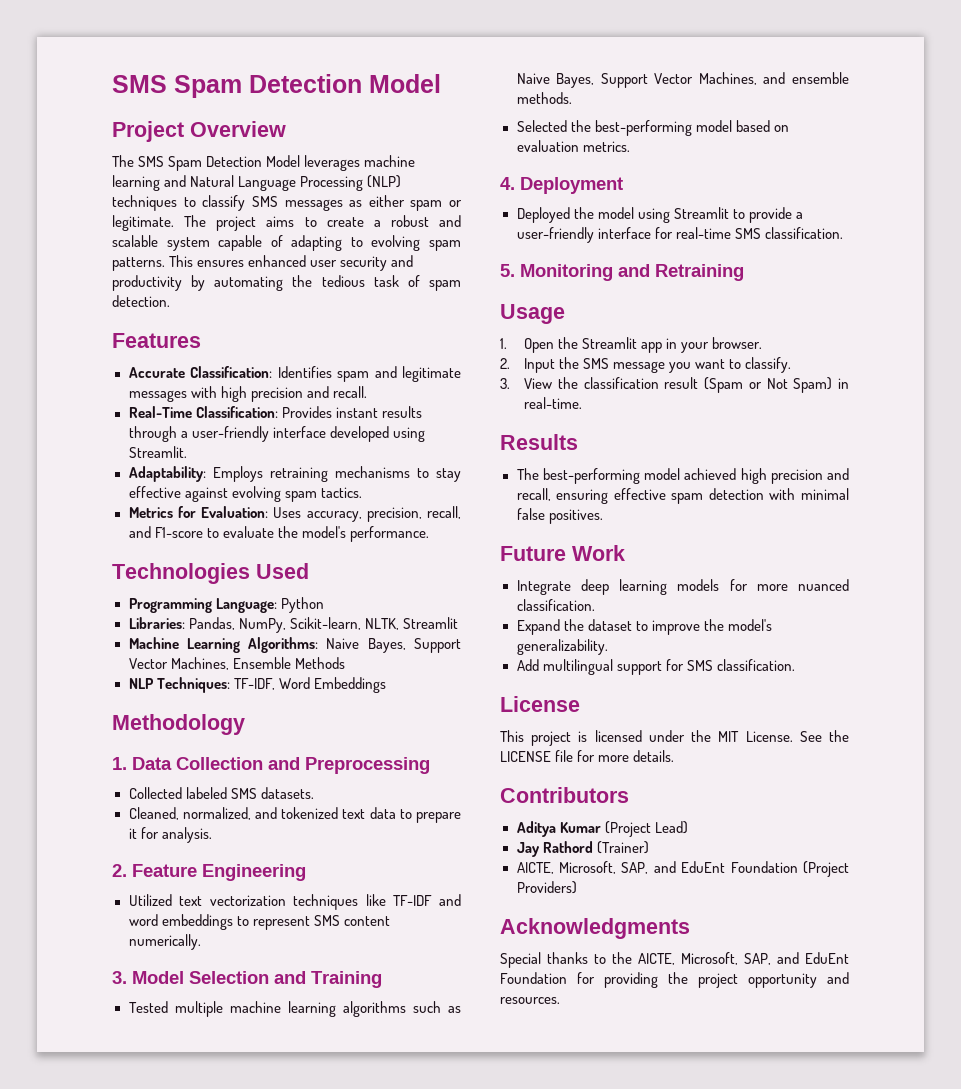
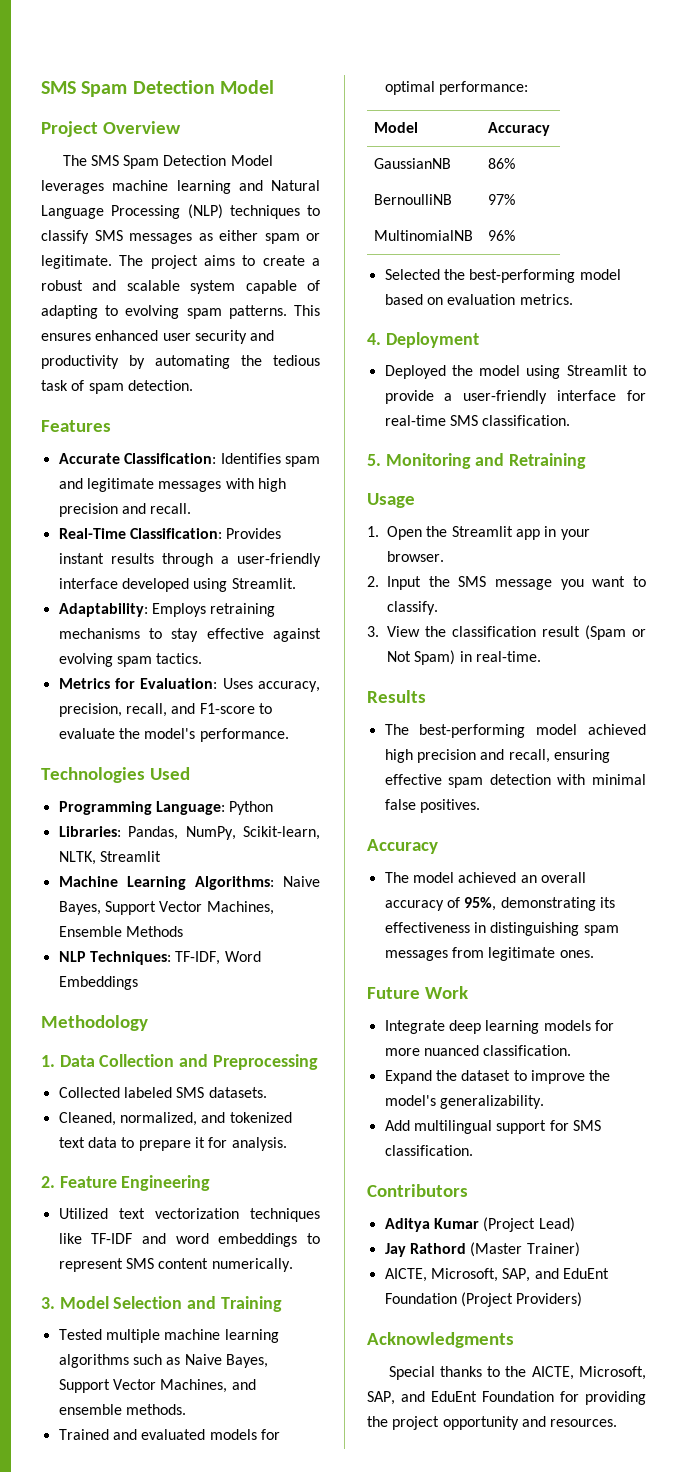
+ Trained and evaluated models for optimal performance:
+ Model | Accuracy
+ GaussianNB | 86%
+ BernoulliNB | 97%
+ MultinomialNB | 96%
  The best-performing model achieved high precision and recall, ensuring effective spam detection with minimal false positives.
+ Accuracy
+ The model achieved an overall accuracy of 95%, demonstrating its effectiveness in distinguishing spam messages from legitimate ones.
- License
- This project is licensed under the MIT License. See the LICENSE file for more details.
- Jay Rathord (Trainer)
+ Jay Rathord (Master Trainer)

